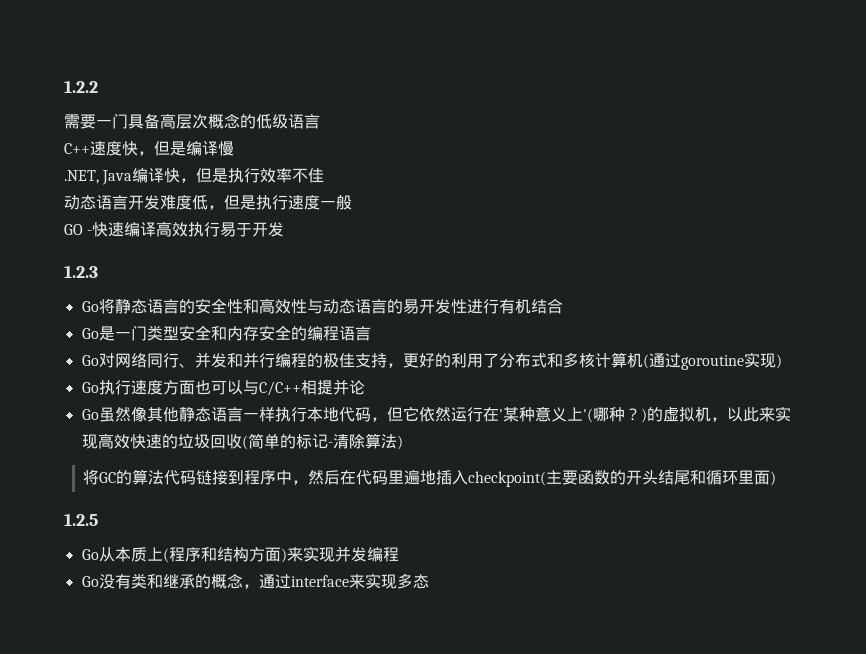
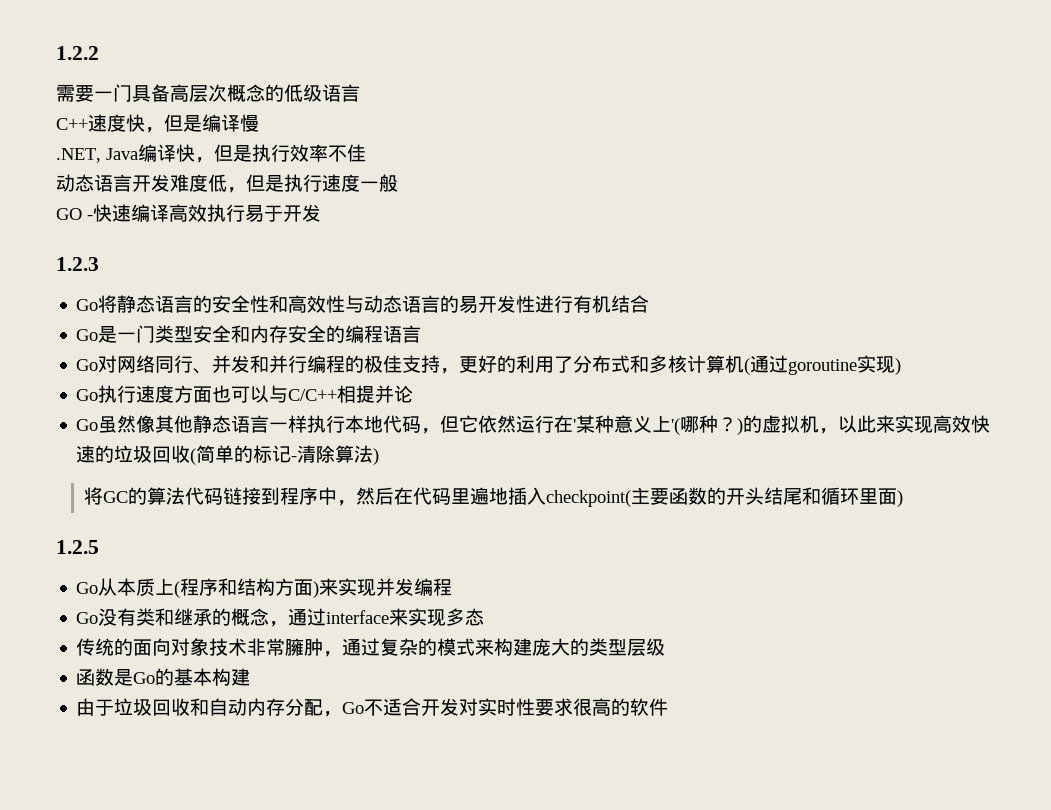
+ 传统的面向对象技术非常臃肿，通过复杂的模式来构建庞大的类型层级
+ 函数是Go的基本构建
+ 由于垃圾回收和自动内存分配，Go不适合开发对实时性要求很高的软件

